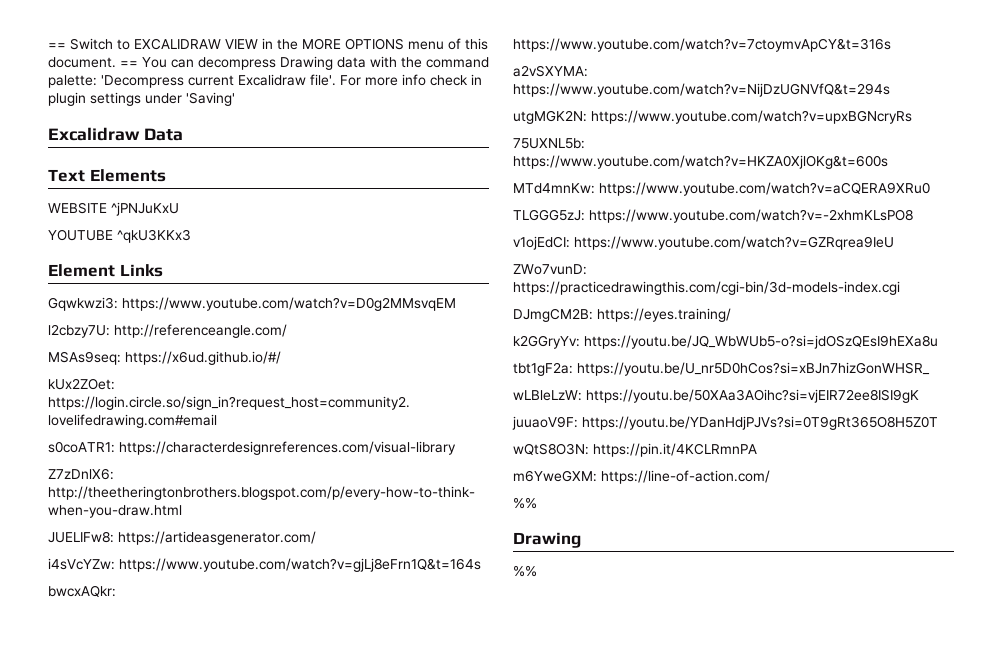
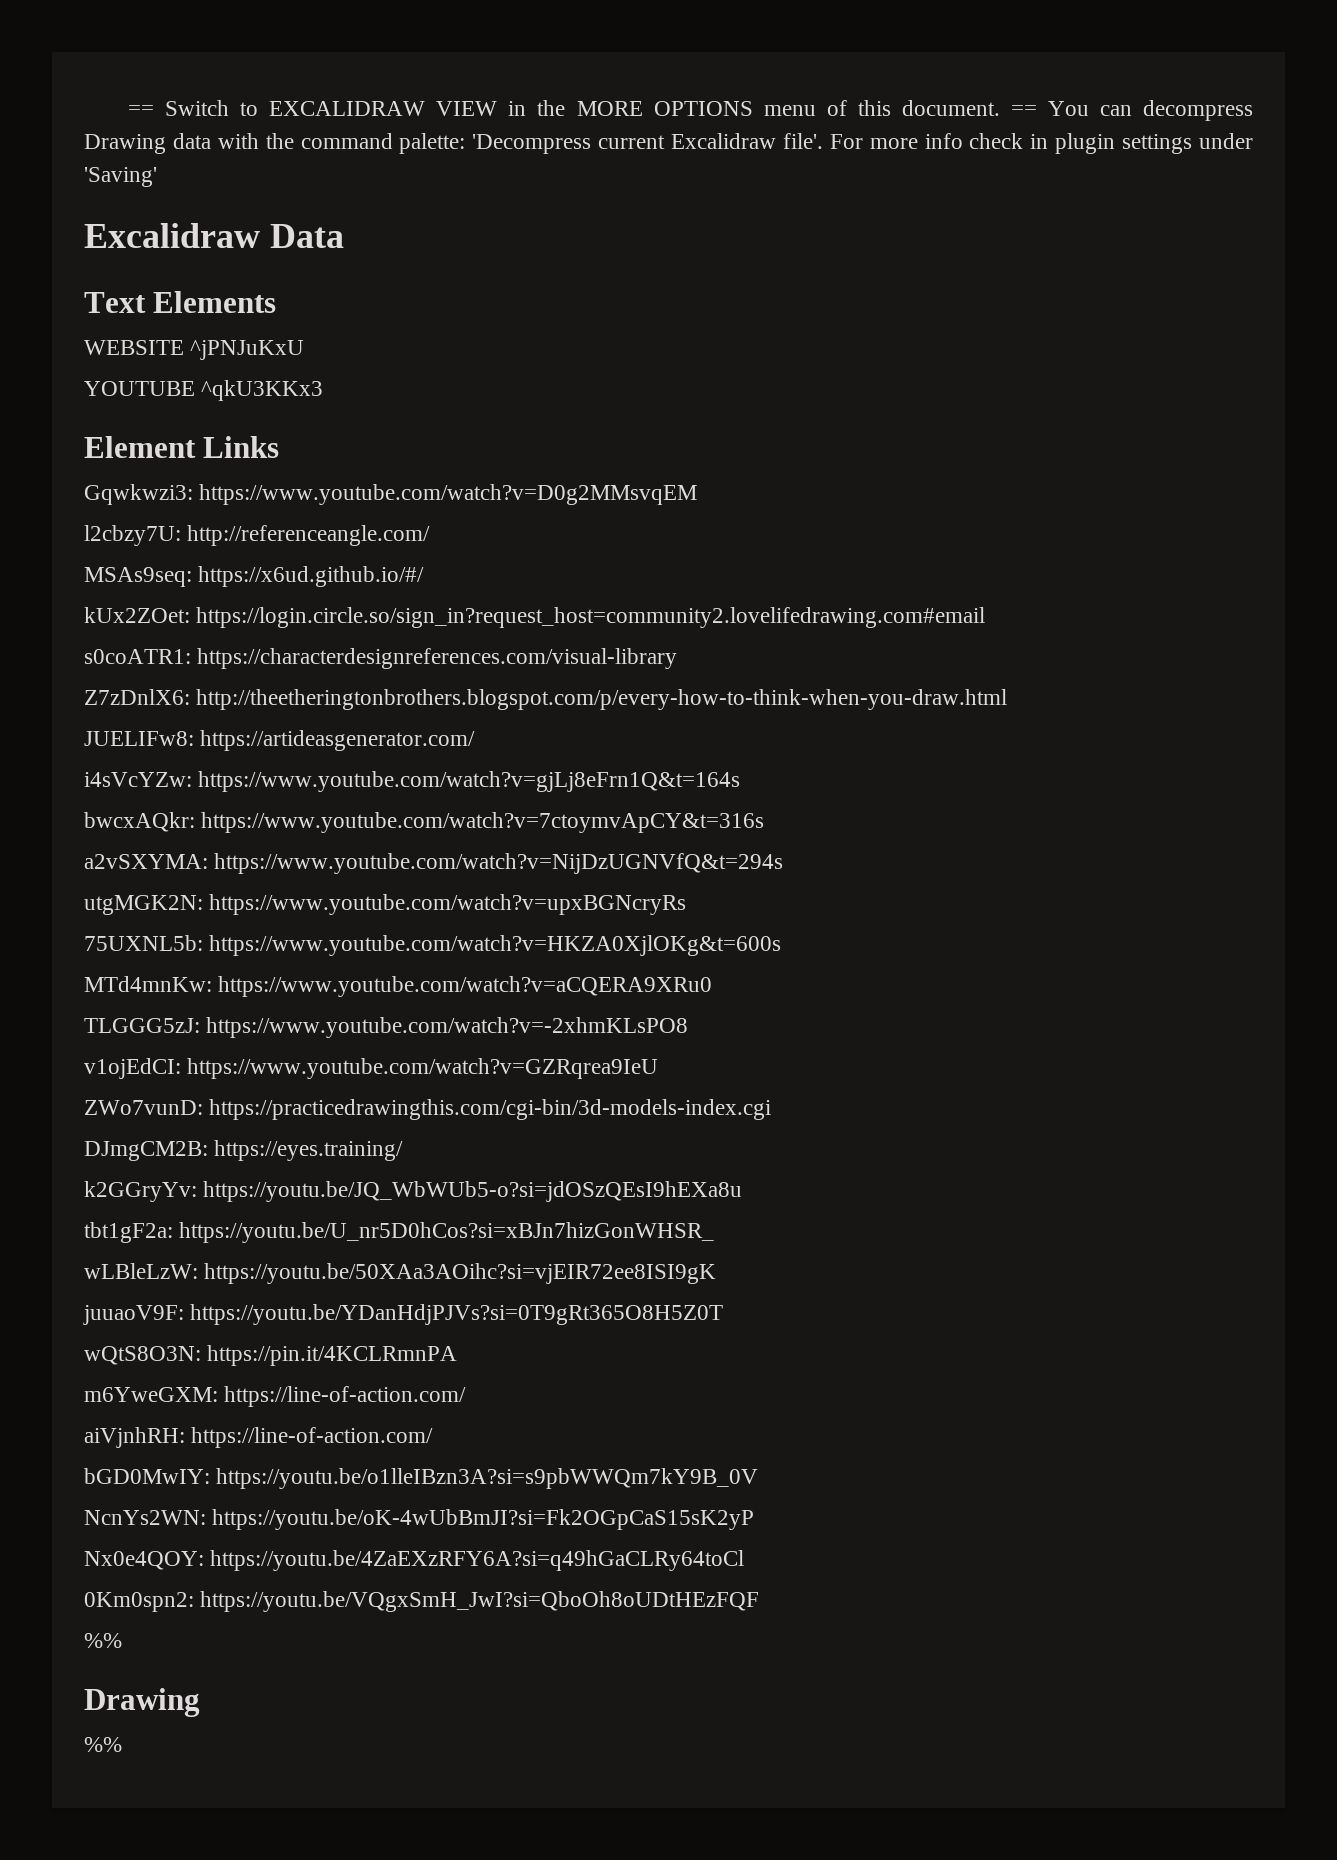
+ aiVjnhRH: https://line-of-action.com/
+ bGD0MwIY: https://youtu.be/o1lleIBzn3A?si=s9pbWWQm7kY9B_0V
+ NcnYs2WN: https://youtu.be/oK-4wUbBmJI?si=Fk2OGpCaS15sK2yP
+ Nx0e4QOY: https://youtu.be/4ZaEXzRFY6A?si=q49hGaCLRy64toCl
+ 0Km0spn2: https://youtu.be/VQgxSmH_JwI?si=QboOh8oUDtHEzFQF

